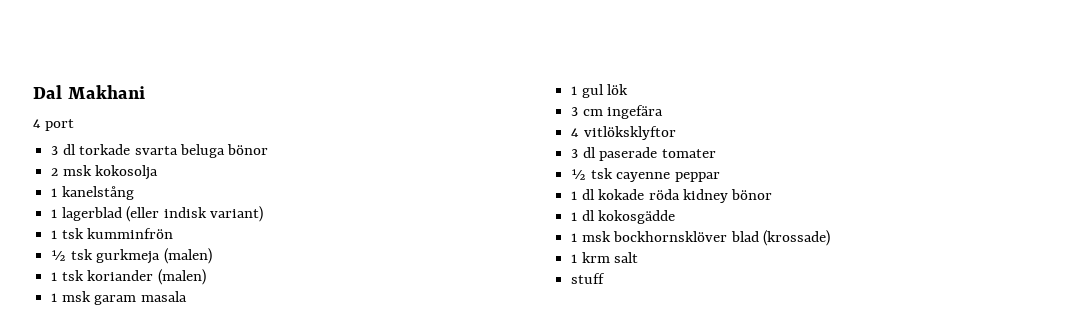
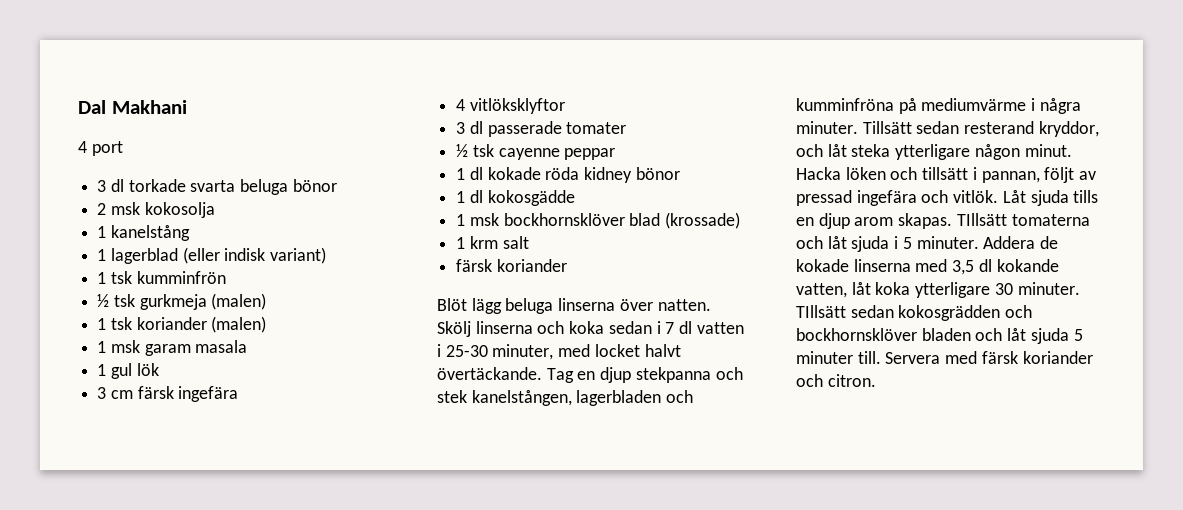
- 3 cm ingefära
+ 3 cm färsk ingefära
- 3 dl paserade tomater
+ 3 dl passerade tomater
  1 krm salt
- stuff
+ färsk koriander
+ Blöt lägg beluga linserna över natten. Skölj linserna och koka sedan i 7 dl vatten i 25-30 minuter, med locket halvt övertäckande. Tag en djup stekpanna och stek kanelstången, lagerbladen och kumminfröna på mediumvärme i några minuter. Tillsätt sedan resterand kryddor, och låt steka ytterligare någon minut. Hacka löken och tillsätt i pannan, följt av pressad ingefära och vitlök. Låt sjuda tills en djup arom skapas. TIllsätt tomaterna och låt sjuda i 5 minuter. Addera de kokade linserna med 3,5 dl kokande vatten, låt koka ytterligare 30 minuter. TIllsätt sedan kokosgrädden och bockhornsklöver bladen och låt sjuda 5 minuter till. Servera med färsk koriander och citron.

